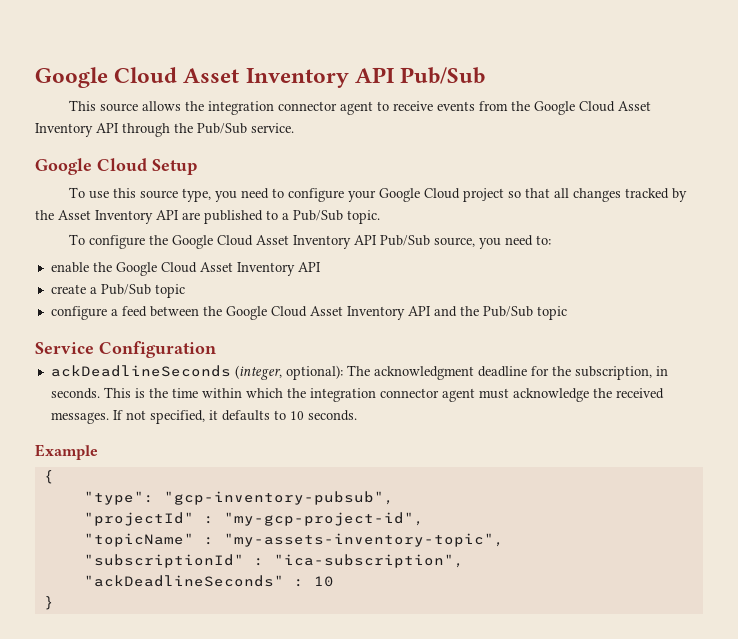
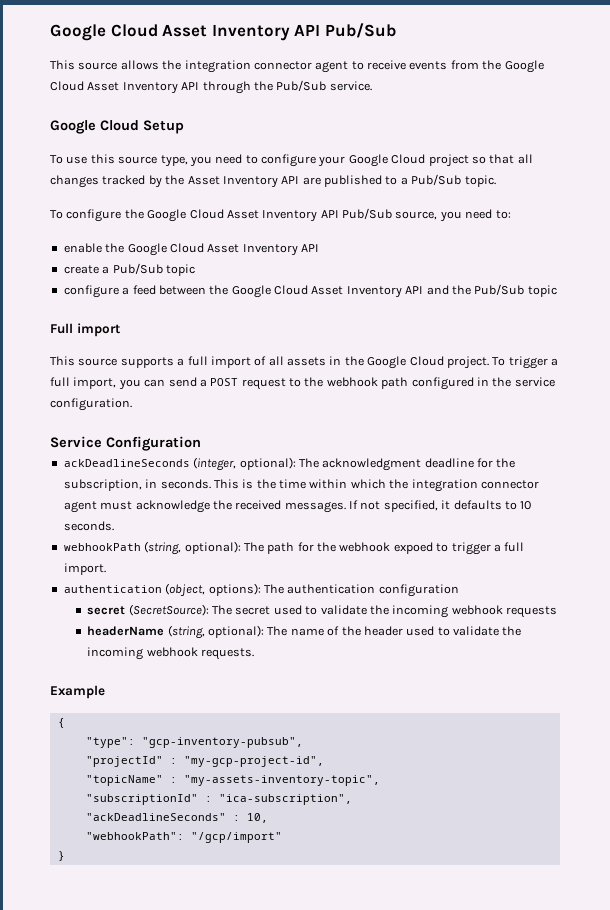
+ Full import
+ This source supports a full import of all assets in the Google Cloud project. To trigger a full import, you can send a POST request to the webhook path configured in the service configuration.
+ webhookPath (string, optional): The path for the webhook expoed to trigger a full import.
+ authentication (object, options): The authentication configuration
+ secret (SecretSource): The secret used to validate the incoming webhook requests
+ headerName (string, optional): The name of the header used to validate the incoming webhook requests.
- "ackDeadlineSeconds" : 10
+ "ackDeadlineSeconds" : 10,
+ "webhookPath": "/gcp/import"

